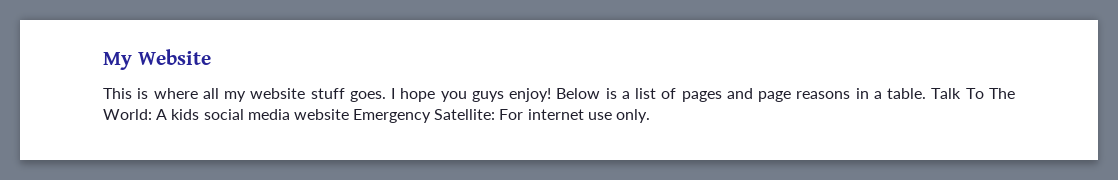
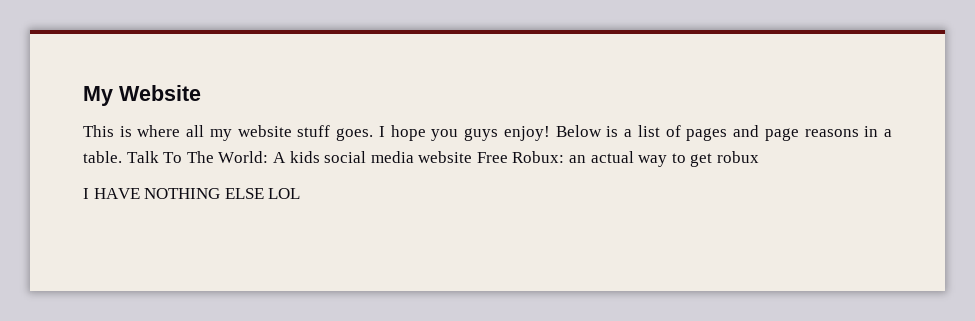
- Talk To The World: A kids social media website Emergency Satellite: For internet use only.
+ Talk To The World: A kids social media website Free Robux: an actual way to get robux
+ I HAVE NOTHING ELSE LOL

